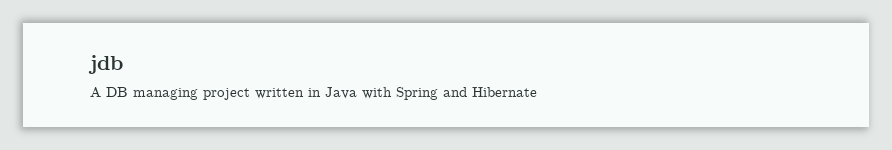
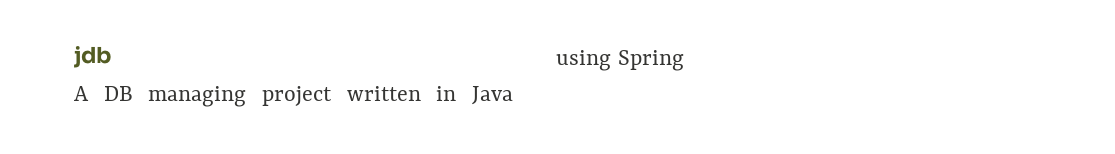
- A DB managing project written in Java with Spring and Hibernate
+ A DB managing project written in Java using Spring

